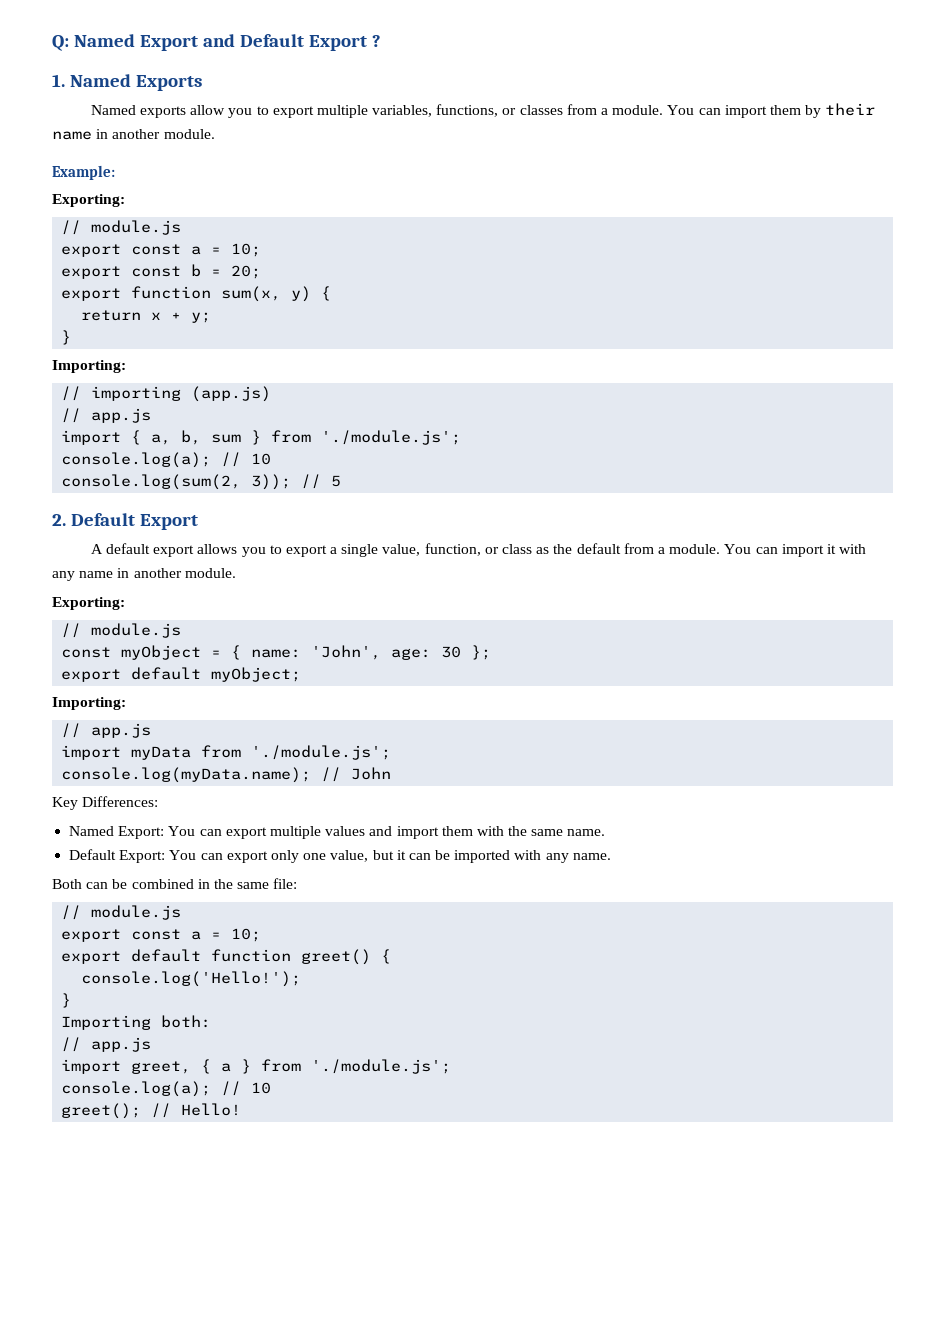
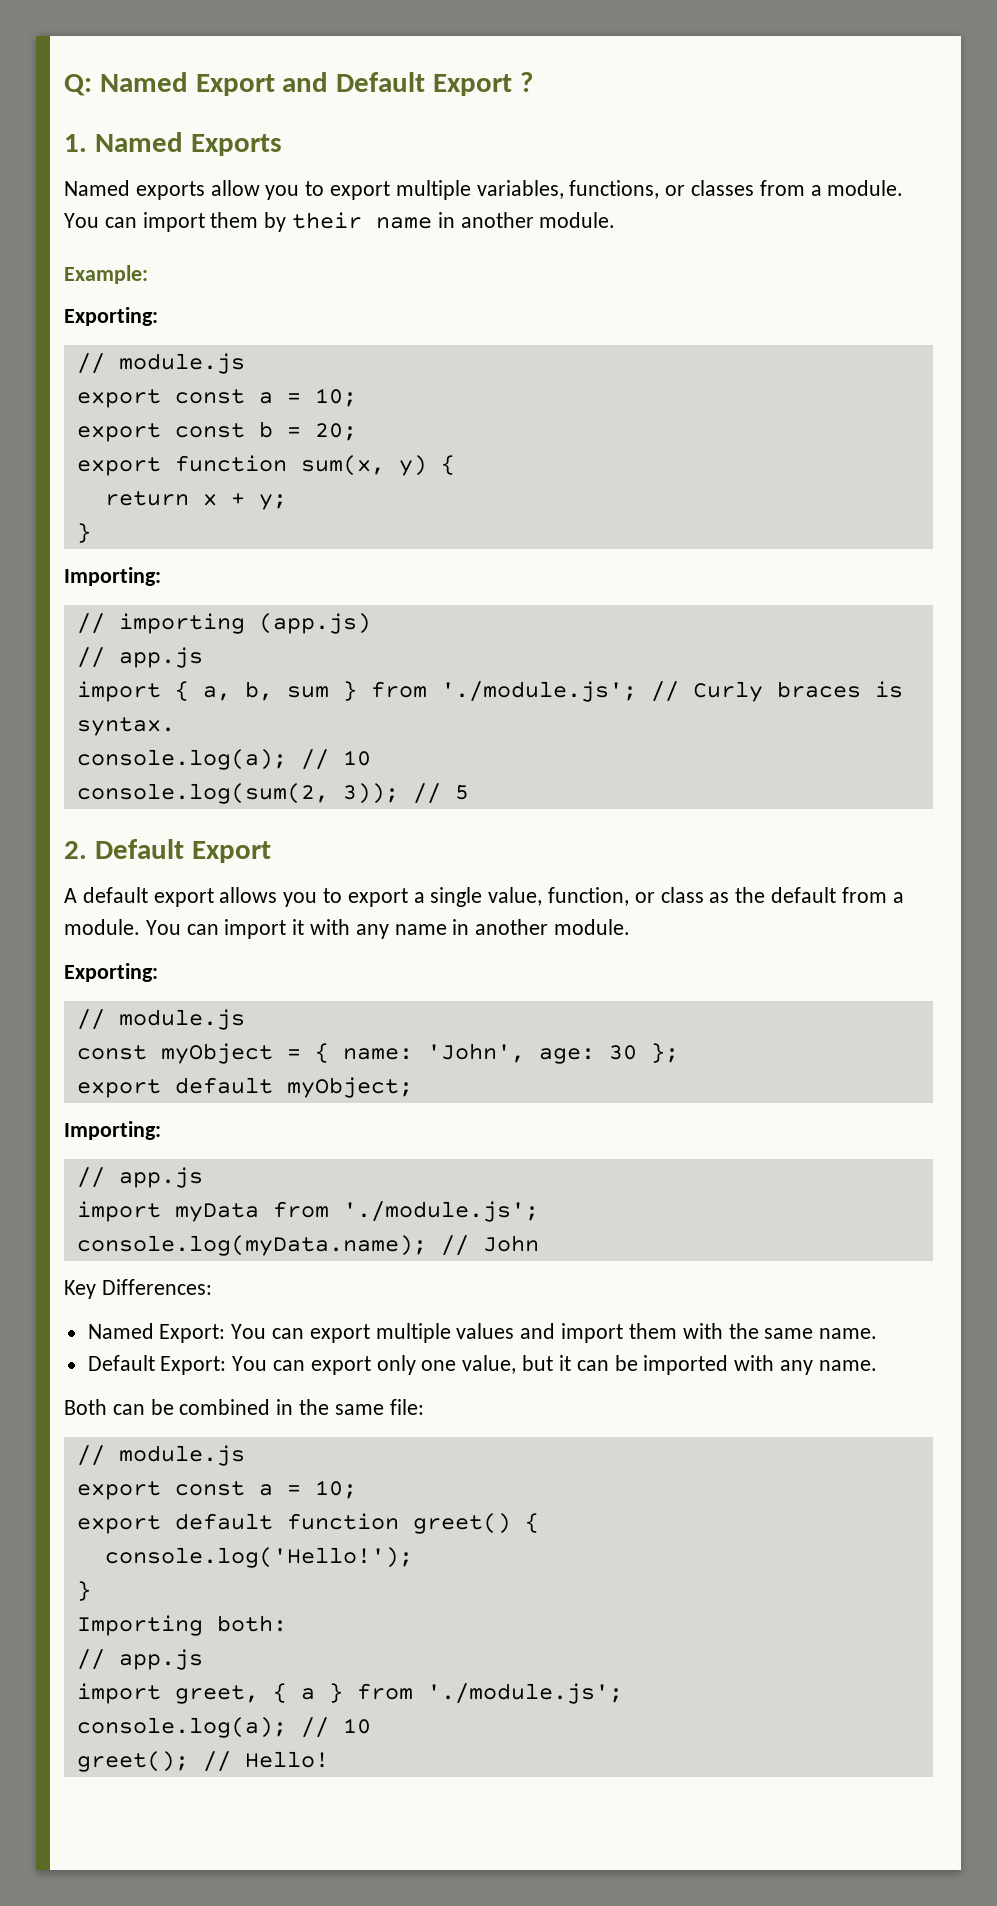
- import { a, b, sum } from './module.js';
+ import { a, b, sum } from './module.js'; // Curly braces is syntax.

